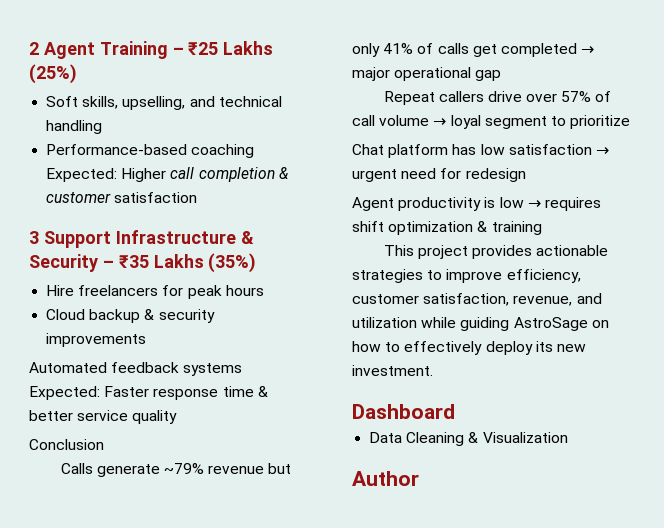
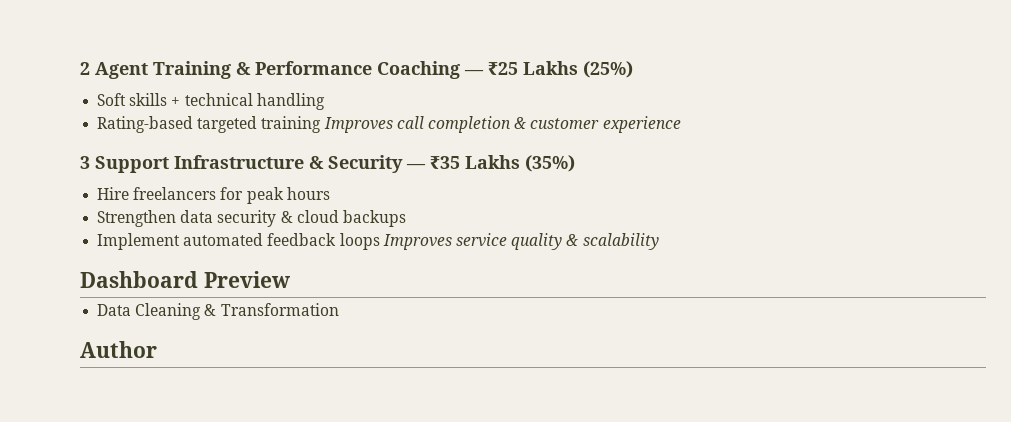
- 2 Agent Training – ₹25 Lakhs (25%)
+ 2 Agent Training & Performance Coaching — ₹25 Lakhs (25%)
- Soft skills, upselling, and technical handling
+ Soft skills + technical handling
- Performance-based coaching Expected: Higher call completion & customer satisfaction
+ Rating-based targeted training Improves call completion & customer experience
- 3 Support Infrastructure & Security – ₹35 Lakhs (35%)
+ 3 Support Infrastructure & Security — ₹35 Lakhs (35%)
- Cloud backup & security improvements
- Automated feedback systems Expected: Faster response time & better service quality
- Conclusion
- Calls generate ~79% revenue but only 41% of calls get completed → major operational gap
- Repeat callers drive over 57% of call volume → loyal segment to prioritize
- Chat platform has low satisfaction → urgent need for redesign
- Agent productivity is low → requires shift optimization & training
- This project provides actionable strategies to improve efficiency, customer satisfaction, revenue, and utilization while guiding AstroSage on how to effectively deploy its new investment.
+ Strengthen data security & cloud backups
+ Implement automated feedback loops Improves service quality & scalability
- Dashboard
+ Dashboard Preview
- Data Cleaning & Visualization
+ Data Cleaning & Transformation

